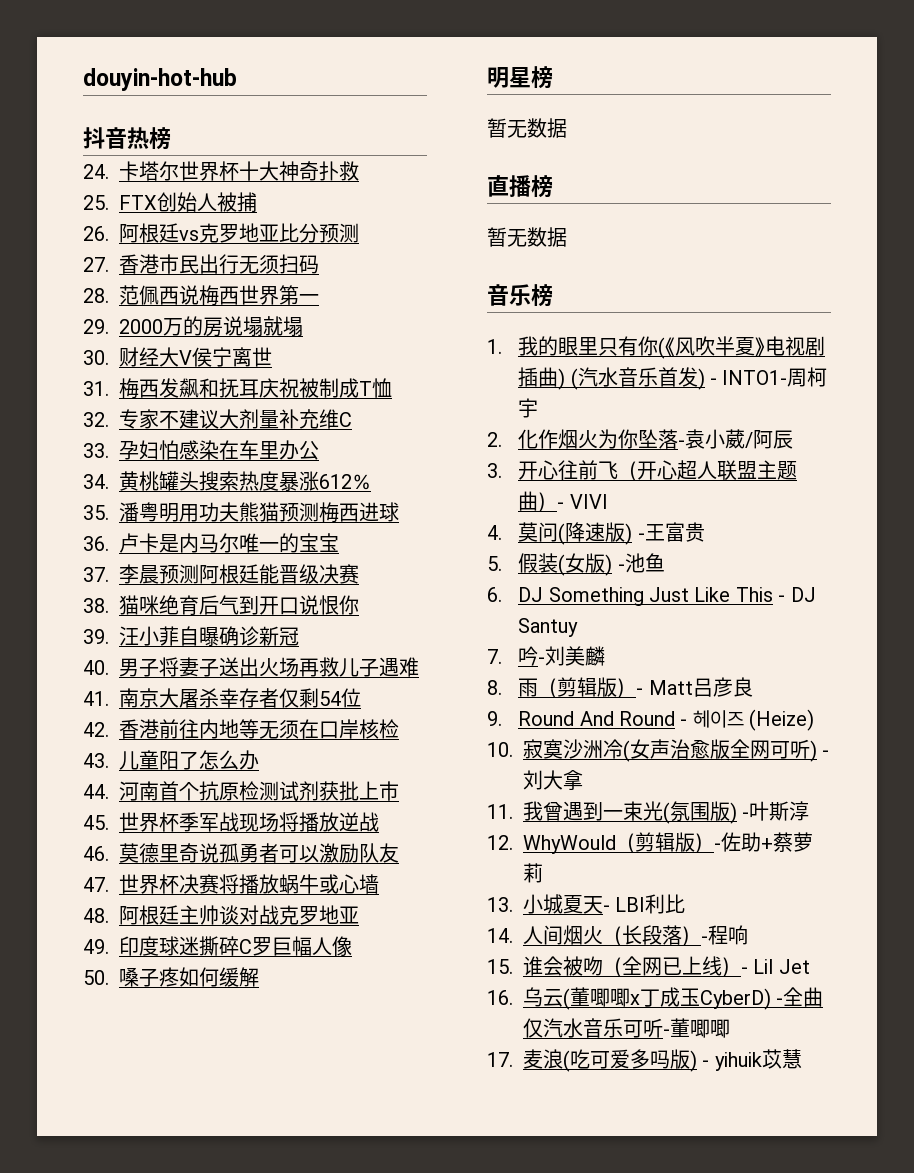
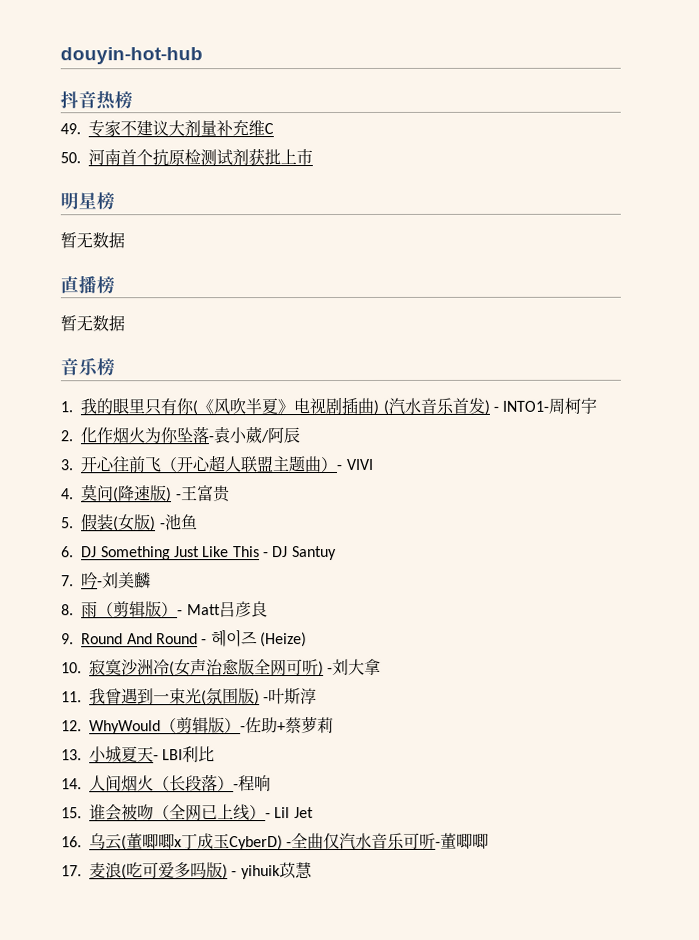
- 24.卡塔尔世界杯十大神奇扑救
- 25. FTX创始人被捕
- 26.阿根廷vs克罗地亚比分预测
- 27.香港市民出行无须扫码
- 28.范佩西说梅西世界第一
- 29. 2000万的房说塌就塌
- 30.财经大V侯宁离世
- 31.梅西发飙和抚耳庆祝被制成T恤
- 32.专家不建议大剂量补充维C
+ 49.专家不建议大剂量补充维C
- 33.孕妇怕感染在车里办公
- 34.黄桃罐头搜索热度暴涨612％
- 35.潘粤明用功夫熊猫预测梅西进球
- 36.卢卡是内马尔唯一的宝宝
- 37.李晨预测阿根廷能晋级决赛
- 38.猫咪绝育后气到开口说恨你
- 39.汪小菲自曝确诊新冠
- 40.男子将妻子送出火场再救儿子遇难
- 41.南京大屠杀幸存者仅剩54位
- 42.香港前往内地等无须在口岸核检
- 43.儿童阳了怎么办
- 44.河南首个抗原检测试剂获批上市
+ 50.河南首个抗原检测试剂获批上市
- 45.世界杯季军战现场将播放逆战
- 46.莫德里奇说孤勇者可以激励队友
- 47.世界杯决赛将播放蜗牛或心墙
- 48.阿根廷主帅谈对战克罗地亚
- 49.印度球迷撕碎C罗巨幅人像
- 50.嗓子疼如何缓解

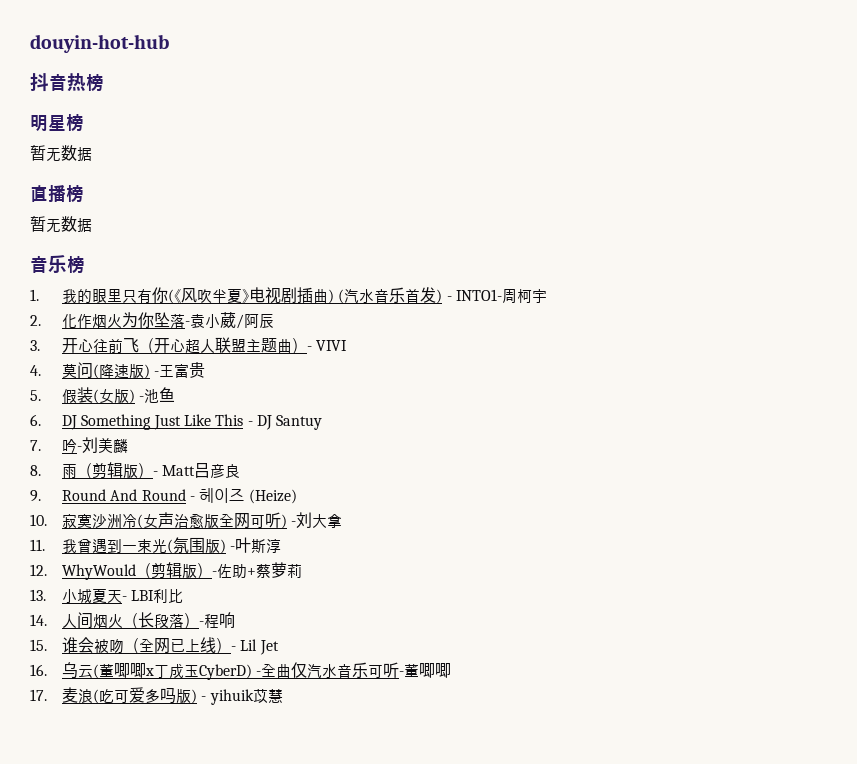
- 49.专家不建议大剂量补充维C
- 50.河南首个抗原检测试剂获批上市

